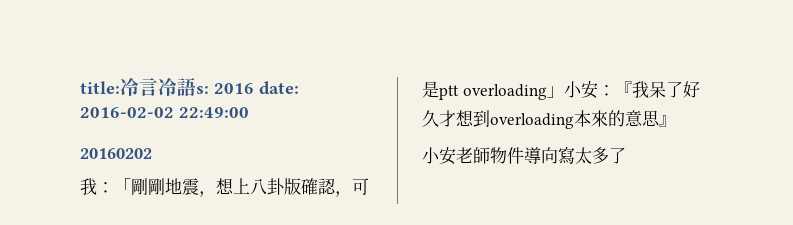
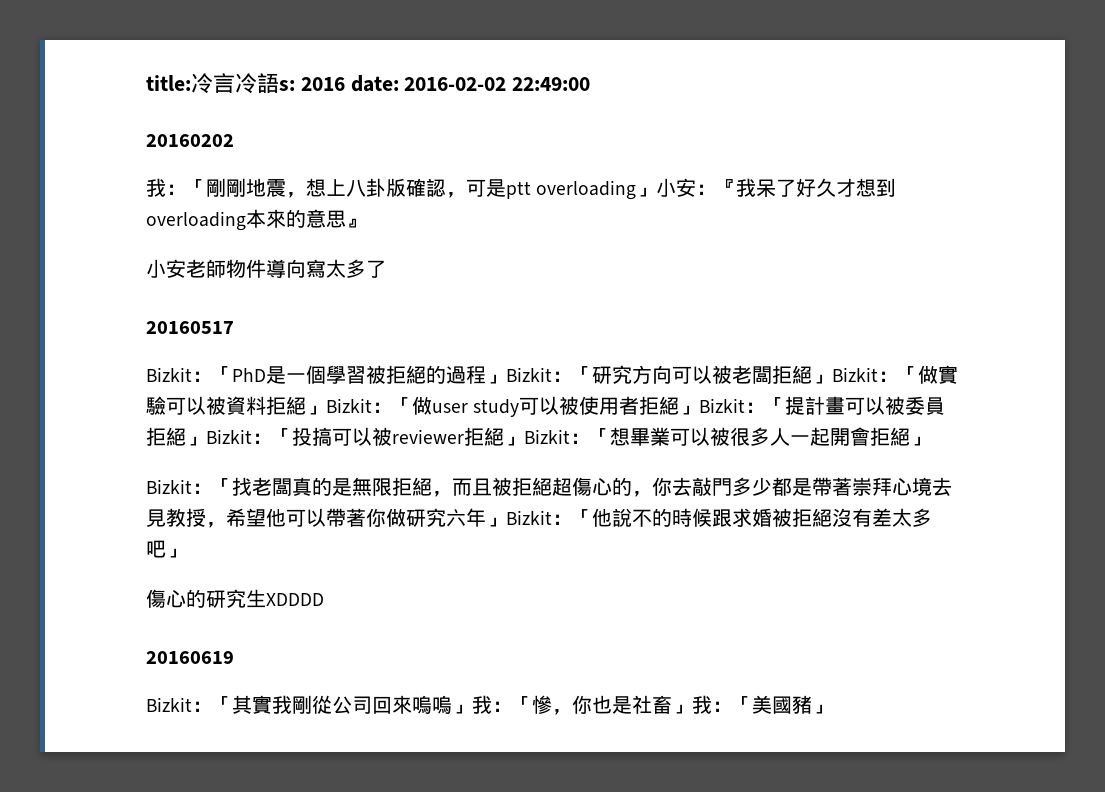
+ 20160517
+ Bizkit：「PhD是一個學習被拒絕的過程」Bizkit：「研究方向可以被老闆拒絕」Bizkit：「做實驗可以被資料拒絕」Bizkit：「做user study可以被使用者拒絕」Bizkit：「提計畫可以被委員拒絕」Bizkit：「投搞可以被reviewer拒絕」Bizkit：「想畢業可以被很多人一起開會拒絕」
+ Bizkit：「找老闆真的是無限拒絕，而且被拒絕超傷心的，你去敲門多少都是帶著崇拜心境去見教授，希望他可以帶著你做研究六年」Bizkit：「他說不的時候跟求婚被拒絕沒有差太多吧」
+ 傷心的研究生XDDDD
+ 20160619
+ Bizkit：「其實我剛從公司回來嗚嗚」我：「慘，你也是社畜」我：「美國豬」

